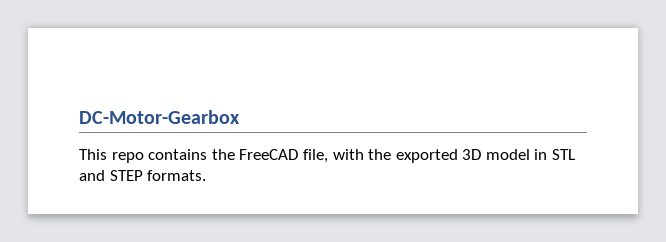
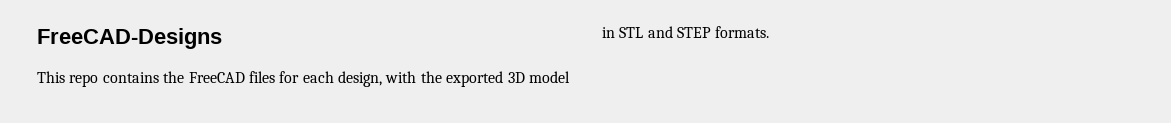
- DC-Motor-Gearbox
+ FreeCAD-Designs
- This repo contains the FreeCAD file, with the exported 3D model in STL and STEP formats.
+ This repo contains the FreeCAD files for each design, with the exported 3D model in STL and STEP formats.

